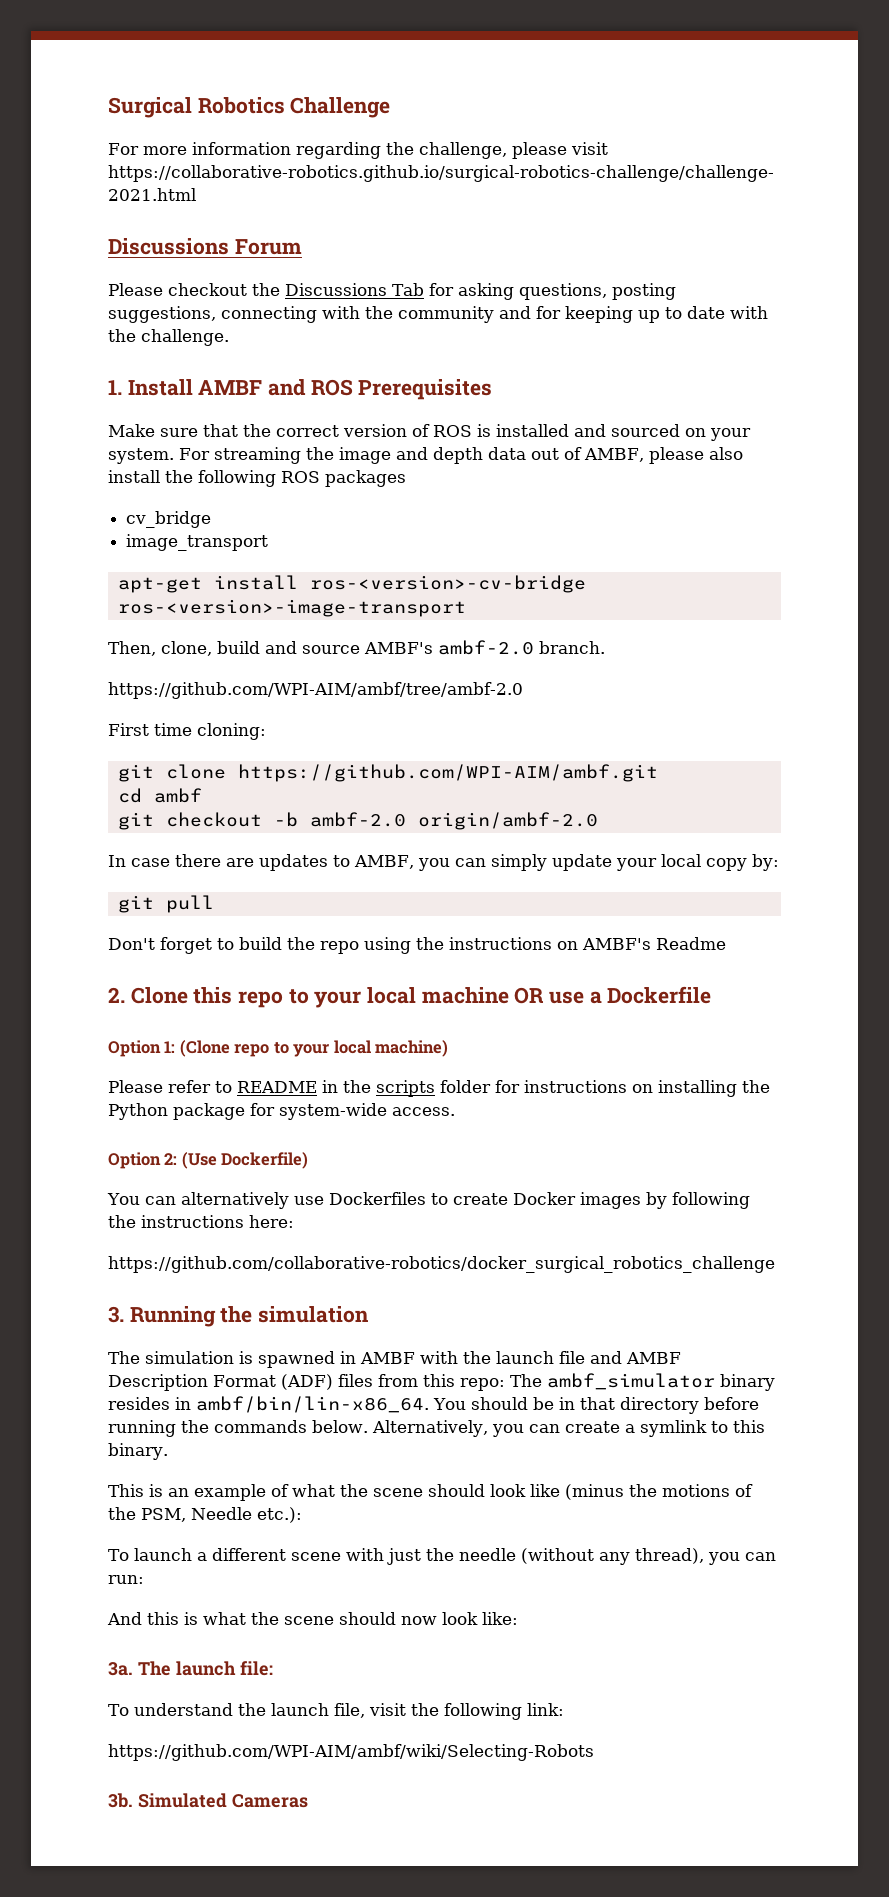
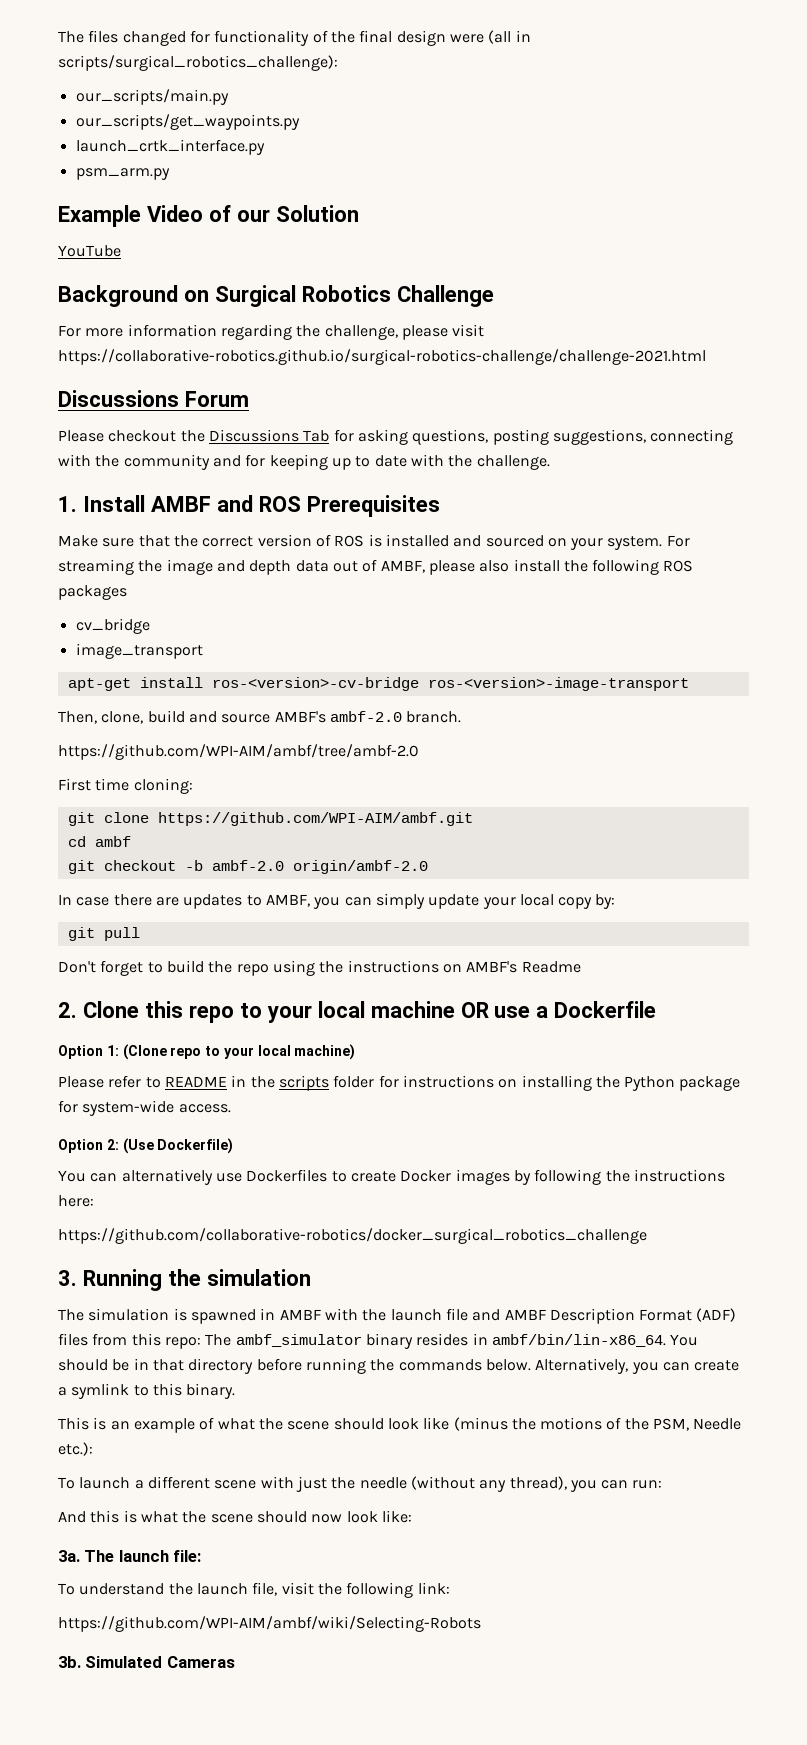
- Surgical Robotics Challenge
+ The files changed for functionality of the final design were (all in scripts/surgical_robotics_challenge):
+ our_scripts/main.py
+ our_scripts/get_waypoints.py
+ launch_crtk_interface.py
+ psm_arm.py
+ Example Video of our Solution
+ YouTube
+ Background on Surgical Robotics Challenge

